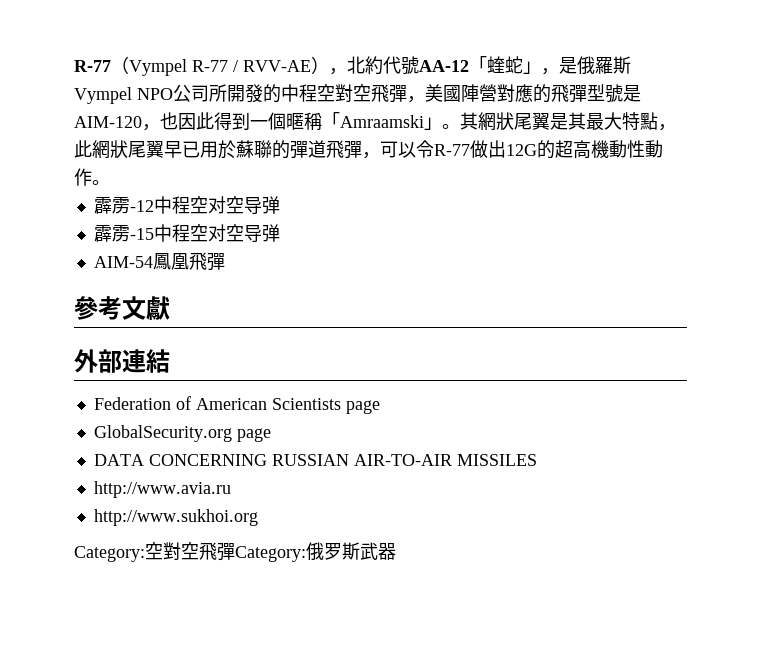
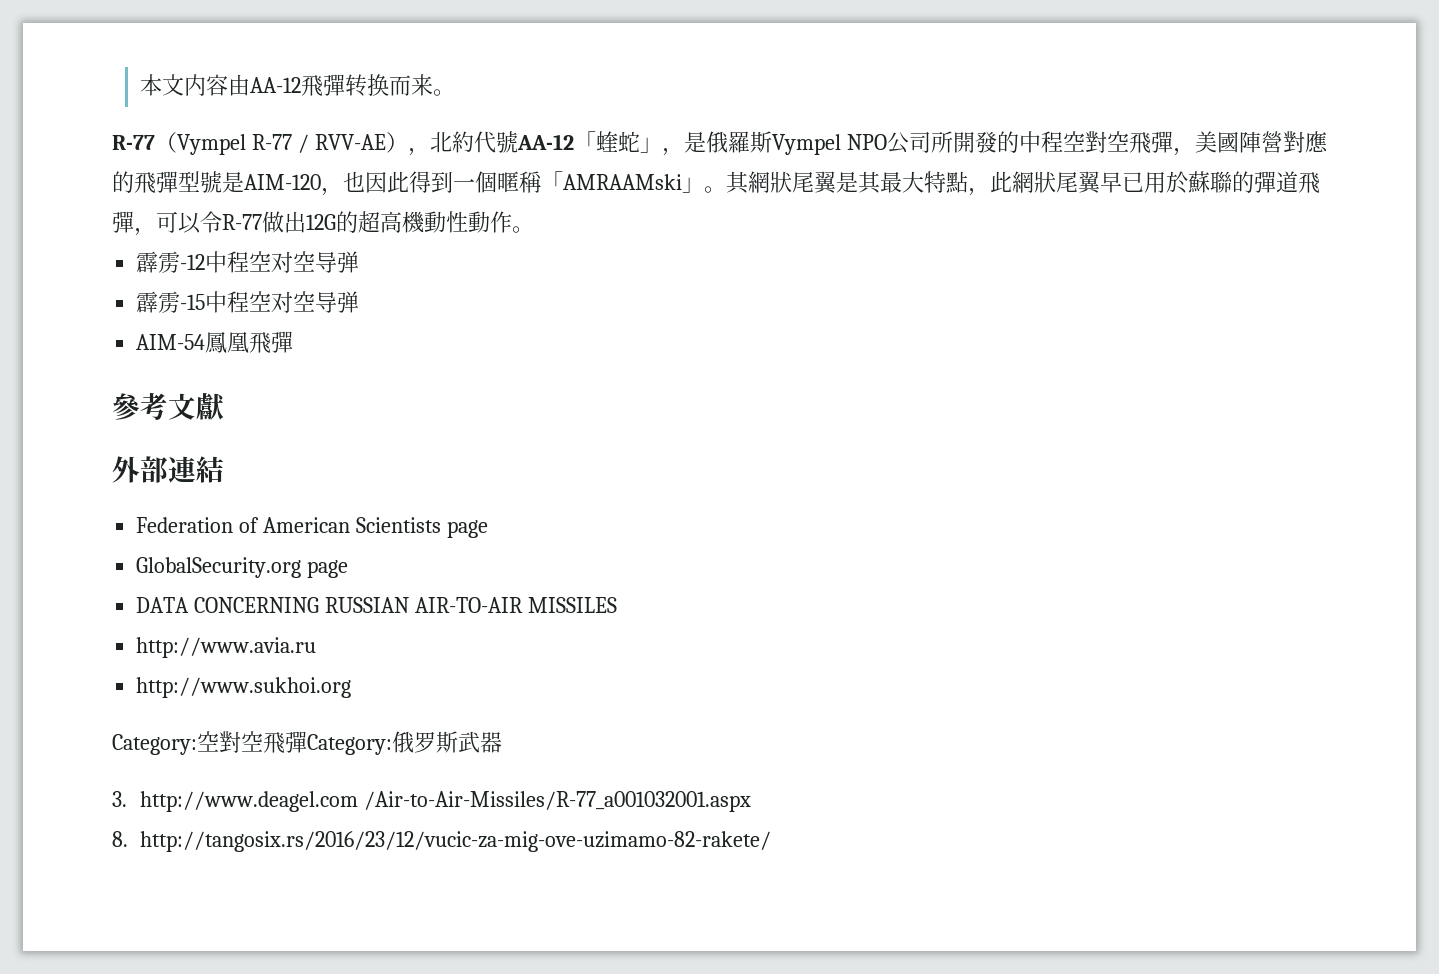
+ 本文内容由AA-12飛彈转换而来。
- R-77（Vympel R-77 / RVV-AE），北約代號AA-12「蝰蛇」，是俄羅斯Vympel NPO公司所開發的中程空對空飛彈，美國陣營對應的飛彈型號是AIM-120，也因此得到一個暱稱「Amraamski」。
+ R-77（Vympel R-77 / RVV-AE），北約代號AA-12「蝰蛇」，是俄羅斯Vympel NPO公司所開發的中程空對空飛彈，美國陣營對應的飛彈型號是AIM-120，也因此得到一個暱稱「AMRAAMski」。
+ 3. http://www.deagel.com /Air-to-Air-Missiles/R-77_a001032001.aspx
+ 8. http://tangosix.rs/2016/23/12/vucic-za-mig-ove-uzimamo-82-rakete/

